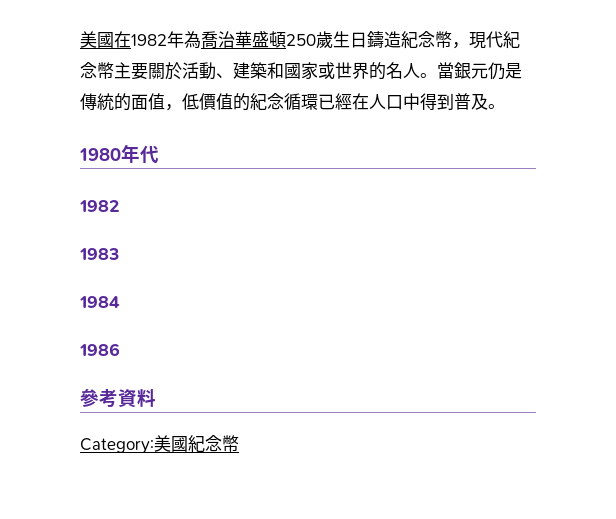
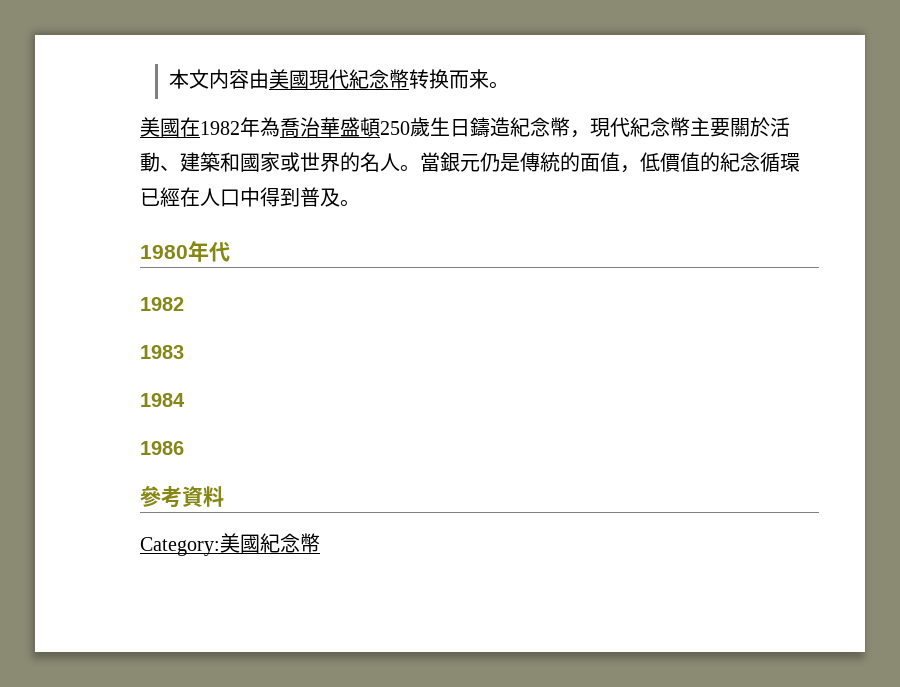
+ 本文内容由美國現代紀念幣转换而来。

